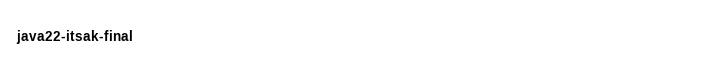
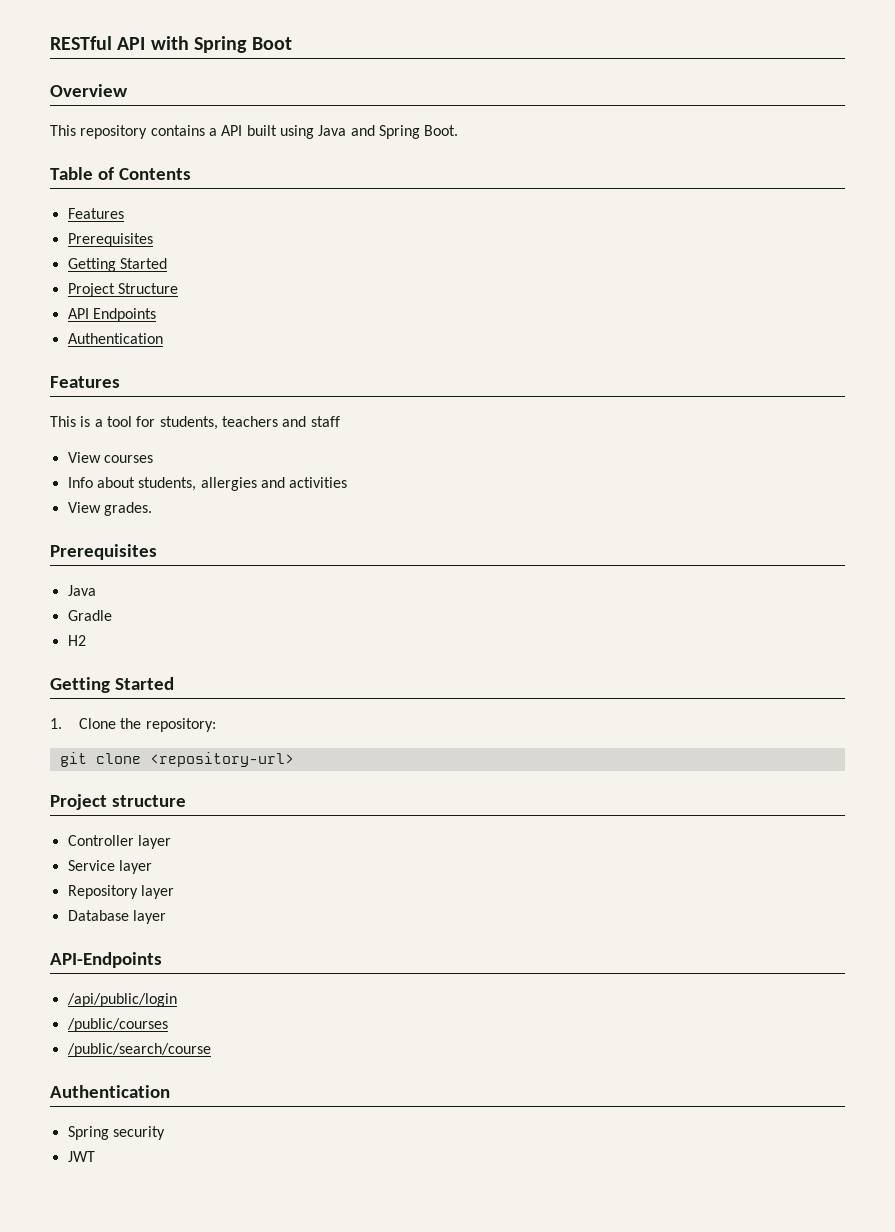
- java22-itsak-final
+ RESTful API with Spring Boot
+ Overview
+ This repository contains a API built using Java and Spring Boot.
+ Table of Contents
+ Features
+ Prerequisites
+ Getting Started
+ Project Structure
+ API Endpoints
+ Authentication
+ Features
+ This is a tool for students, teachers and staff
+ View courses
+ Info about students, allergies and activities
+ View grades.
+ Prerequisites
+ Java
+ Gradle
+ H2
+ Getting Started
+ 1. Clone the repository:
+ git clone <repository-url>
+ Project structure
+ Controller layer
+ Service layer
+ Repository layer
+ Database layer
+ API-Endpoints
+ /api/public/login
+ /public/courses
+ /public/search/course
+ Authentication
+ Spring security
+ JWT

